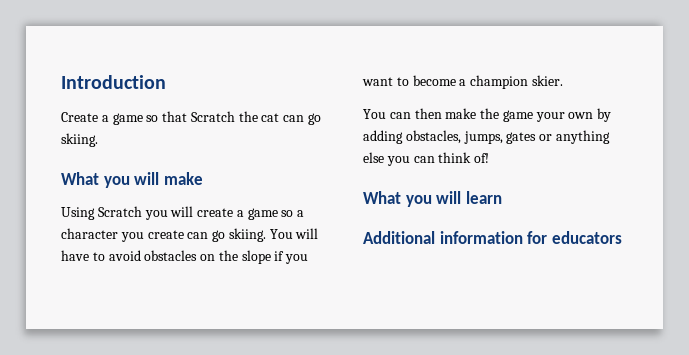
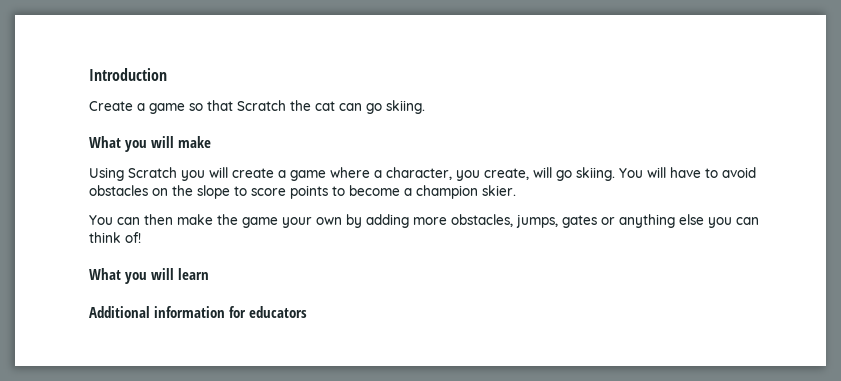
- Using Scratch you will create a game so a character you create can go skiing.
+ Using Scratch you will create a game where a character, you create, will go skiing.
- You will have to avoid obstacles on the slope if you want to become a champion skier.
+ You will have to avoid obstacles on the slope to score points to become a champion skier.
- You can then make the game your own by adding obstacles, jumps, gates or anything else you can think of!
+ You can then make the game your own by adding more obstacles, jumps, gates or anything else you can think of!

